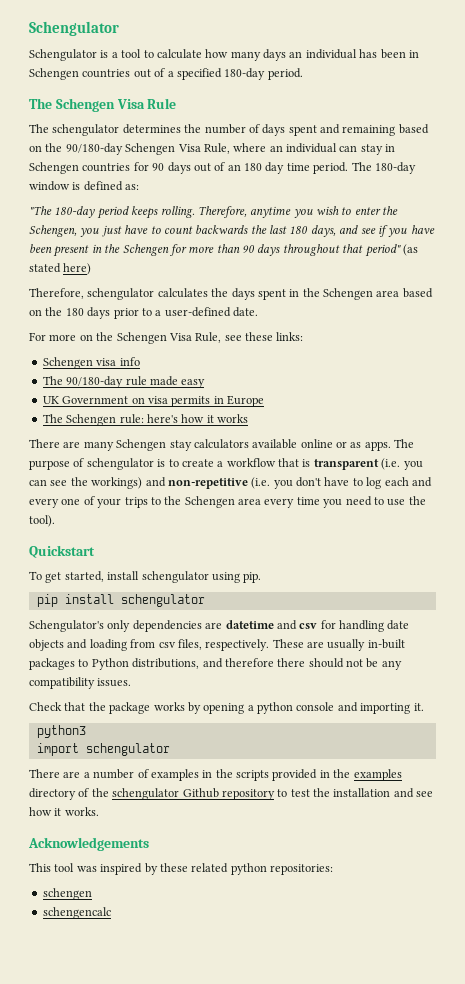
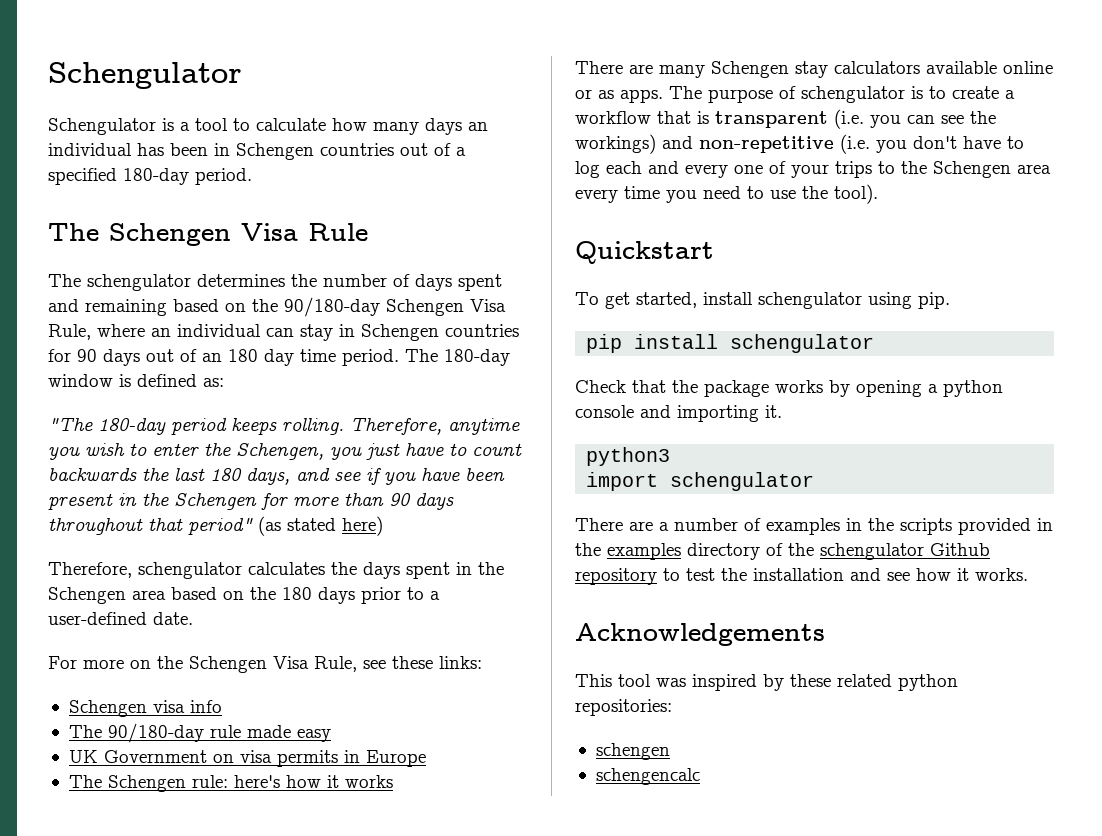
- Schengulator's only dependencies are datetime and csv for handling date objects and loading from csv files, respectively. These are usually in-built packages to Python distributions, and therefore there should not be any compatibility issues.

